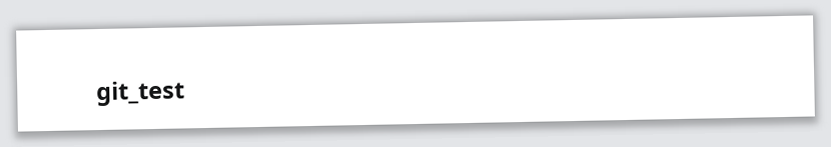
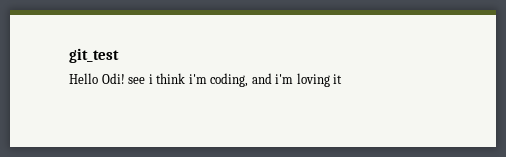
+ Hello Odi! see i think i'm coding, and i'm loving it

